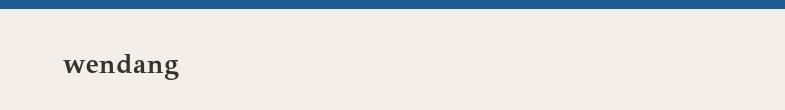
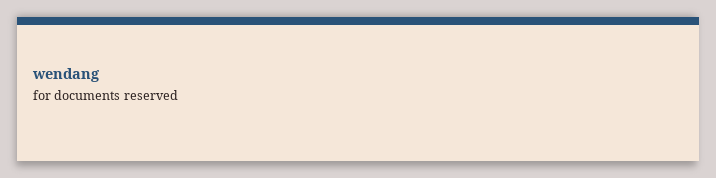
+ for documents reserved

